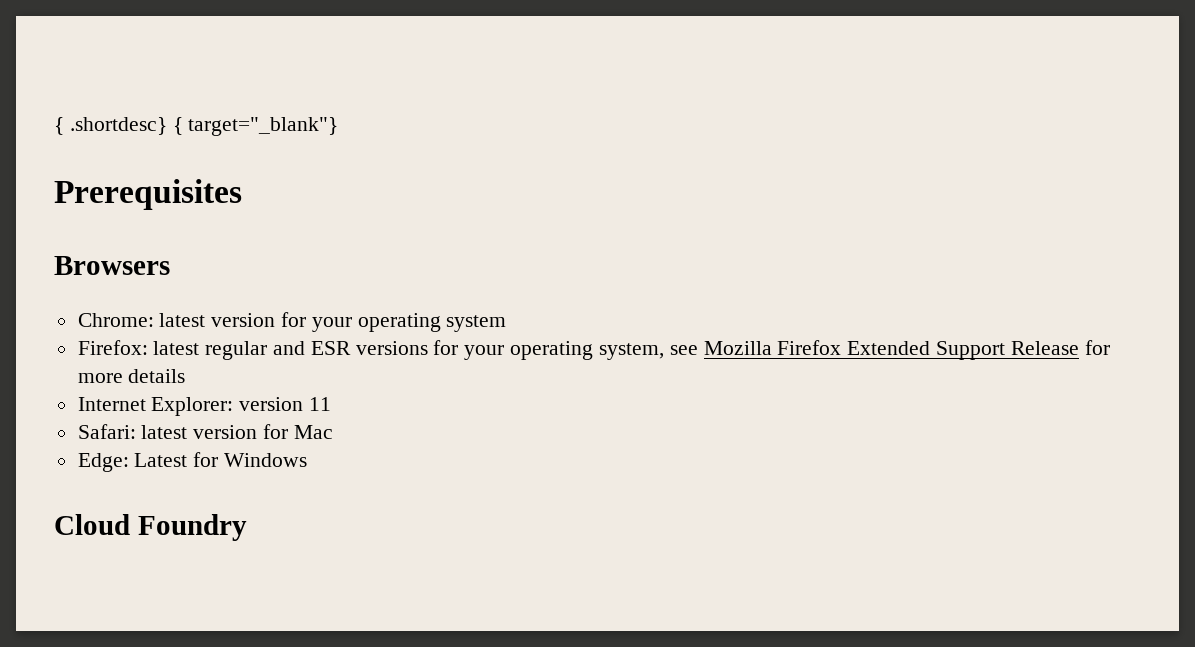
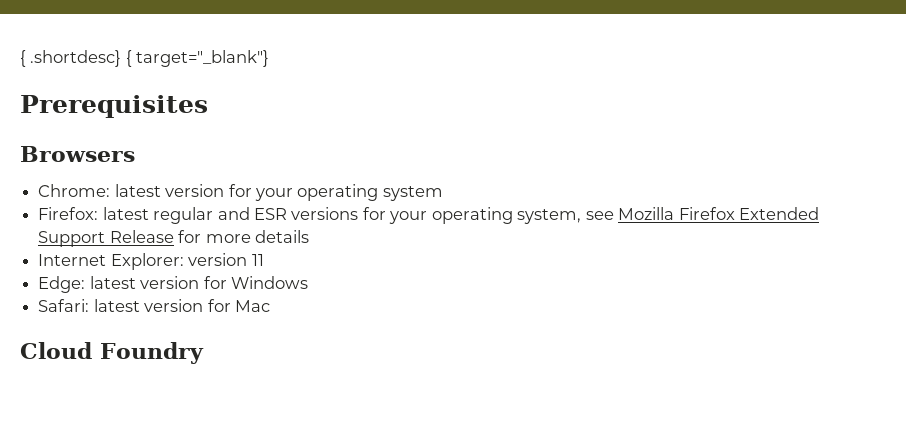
+ Edge: latest version for Windows
- Edge: Latest for Windows

